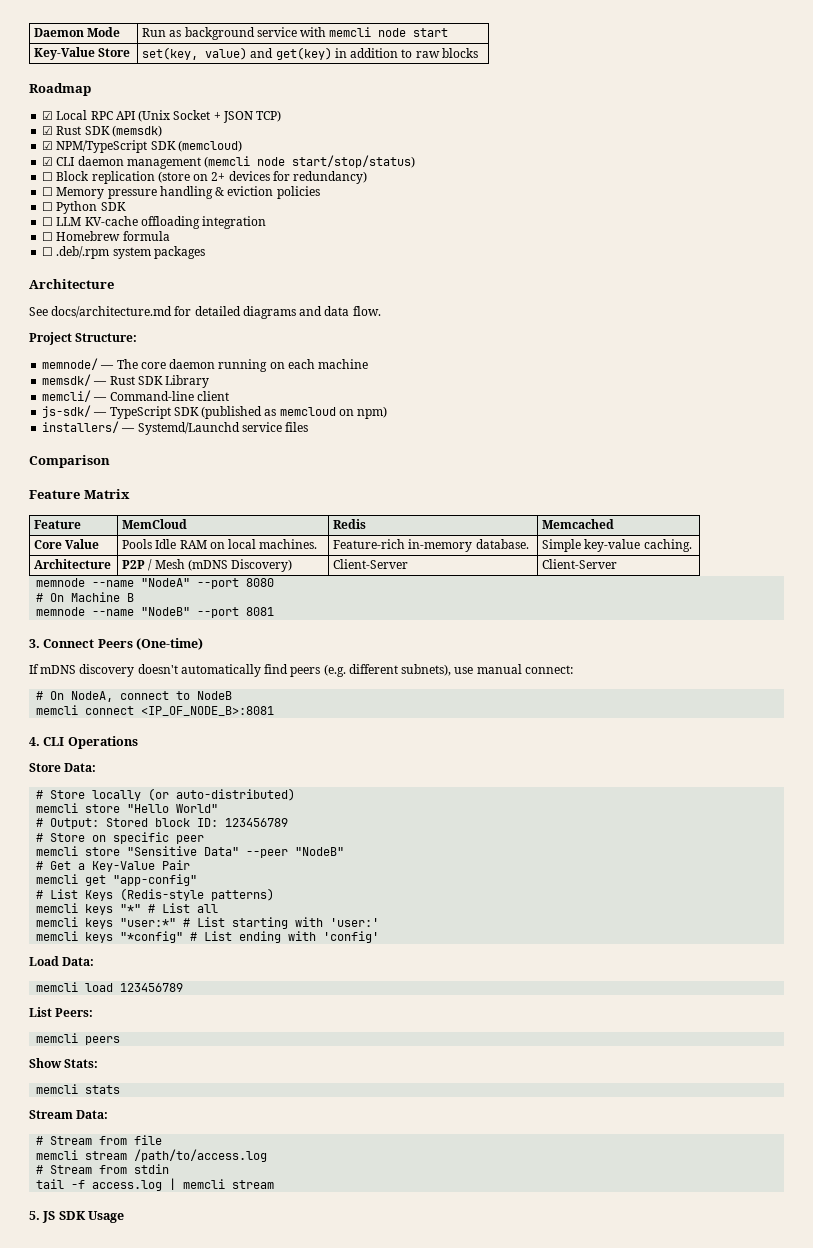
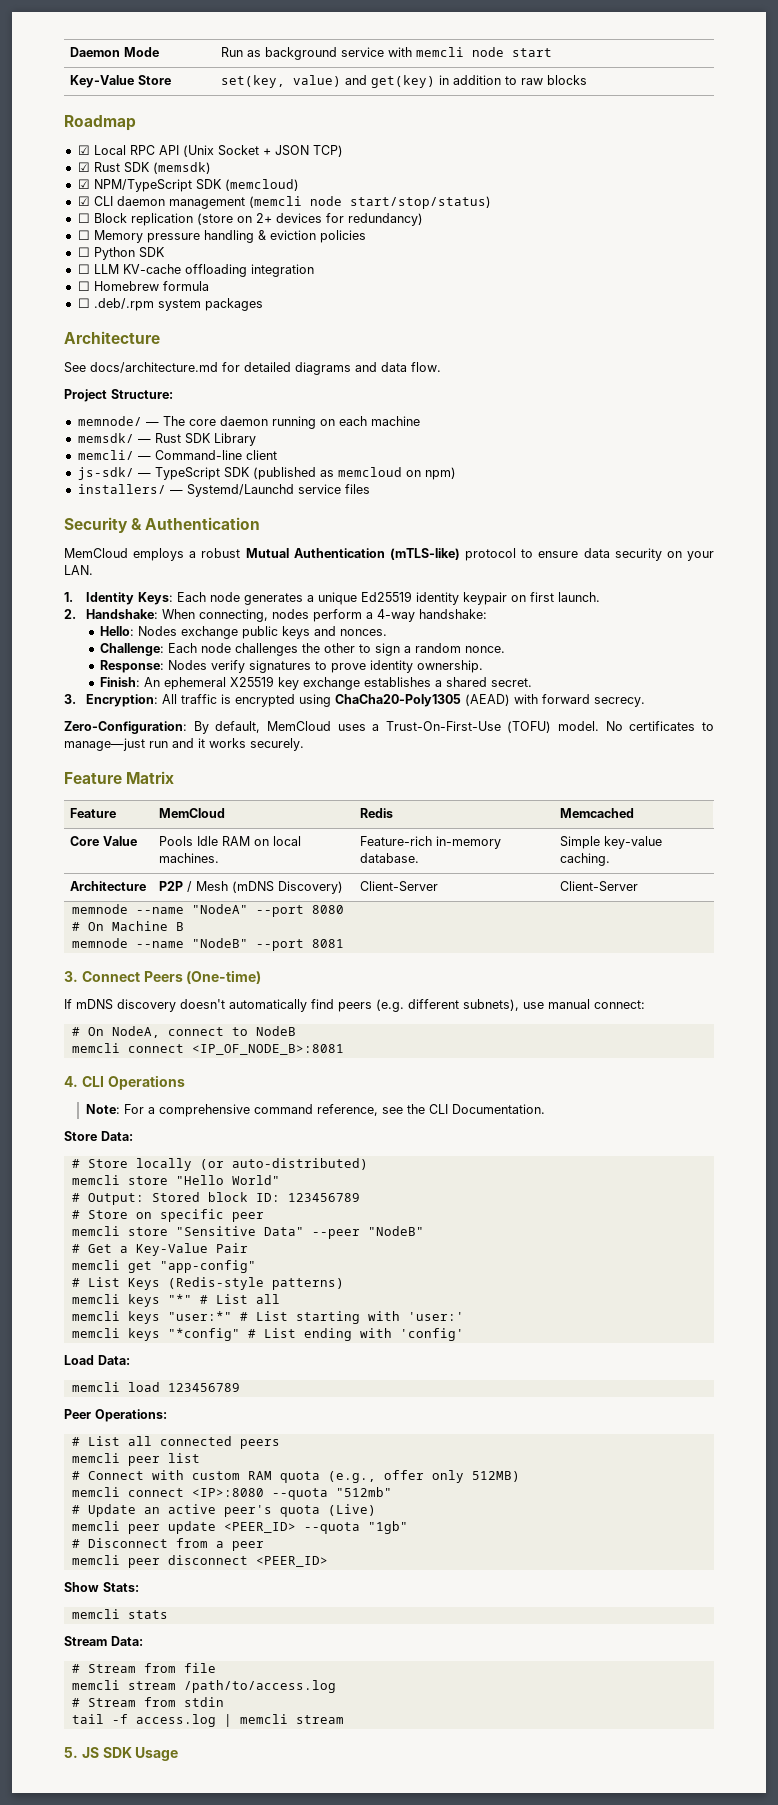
- Comparison
+ Security & Authentication
+ MemCloud employs a robust Mutual Authentication (mTLS-like) protocol to ensure data security on your LAN.
+ 1. Identity Keys: Each node generates a unique Ed25519 identity keypair on first launch.
+ 2. Handshake: When connecting, nodes perform a 4-way handshake:
+ Hello: Nodes exchange public keys and nonces.
+ Challenge: Each node challenges the other to sign a random nonce.
+ Response: Nodes verify signatures to prove identity ownership.
+ Finish: An ephemeral X25519 key exchange establishes a shared secret.
+ 3. Encryption: All traffic is encrypted using ChaCha20-Poly1305 (AEAD) with forward secrecy.
+ Zero-Configuration: By default, MemCloud uses a Trust-On-First-Use (TOFU) model. No certificates to manage—just run and it works securely.
+ Note: For a comprehensive command reference, see the CLI Documentation.
- List Peers:
- memcli peers
+ Peer Operations:
+ # List all connected peers
+ memcli peer list
+ # Connect with custom RAM quota (e.g., offer only 512MB)
+ memcli connect <IP>:8080 --quota "512mb"
+ # Update an active peer's quota (Live)
+ memcli peer update <PEER_ID> --quota "1gb"
+ # Disconnect from a peer
+ memcli peer disconnect <PEER_ID>

